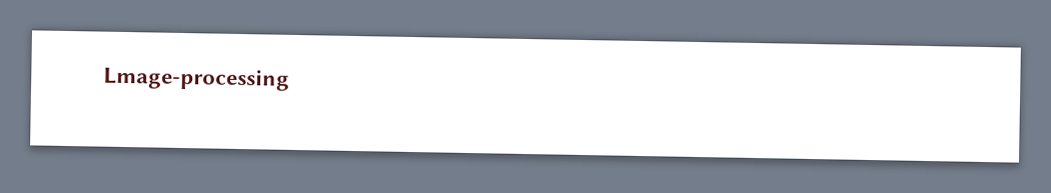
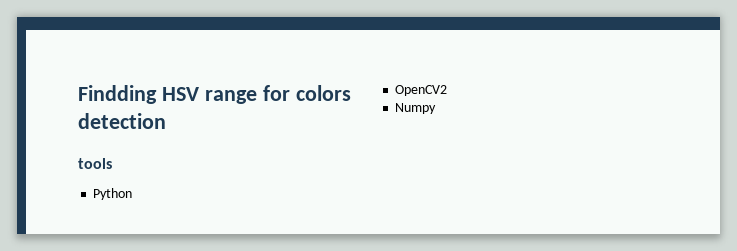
- Lmage-processing
+ Findding HSV range for colors detection
+ tools
+ Python
+ OpenCV2
+ Numpy

